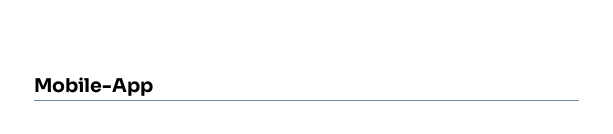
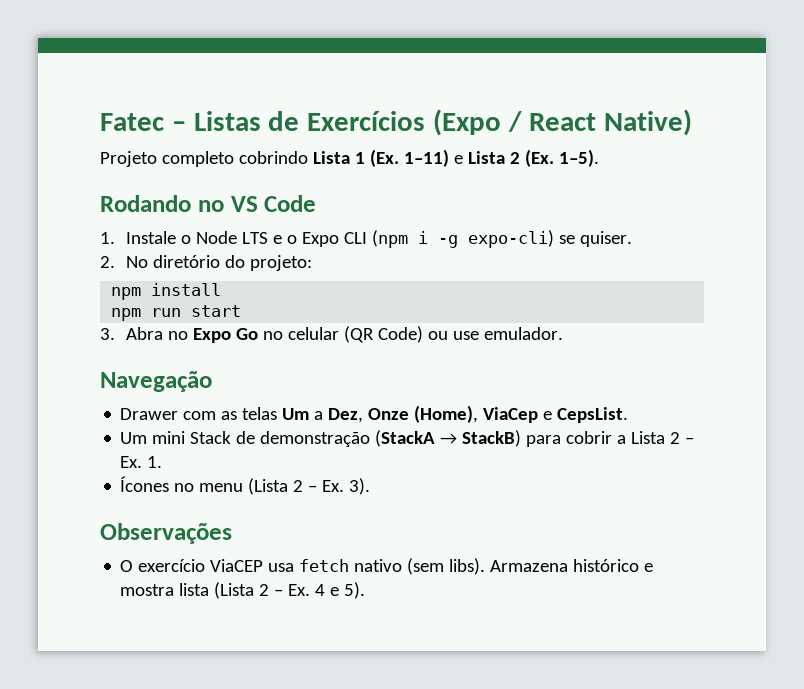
- Mobile-App
+ Fatec – Listas de Exercícios (Expo / React Native)
+ Projeto completo cobrindo Lista 1 (Ex. 1–11) e Lista 2 (Ex. 1–5).
+ Rodando no VS Code
+ 1. Instale o Node LTS e o Expo CLI (npm i -g expo-cli) se quiser.
+ 2. No diretório do projeto:
+ npm install
+ npm run start
+ 3. Abra no Expo Go no celular (QR Code) ou use emulador.
+ Navegação
+ Drawer com as telas Um a Dez, Onze (Home), ViaCep e CepsList.
+ Um mini Stack de demonstração (StackA → StackB) para cobrir a Lista 2 – Ex. 1.
+ Ícones no menu (Lista 2 – Ex. 3).
+ Observações
+ O exercício ViaCEP usa fetch nativo (sem libs). Armazena histórico e mostra lista (Lista 2 – Ex. 4 e 5).

